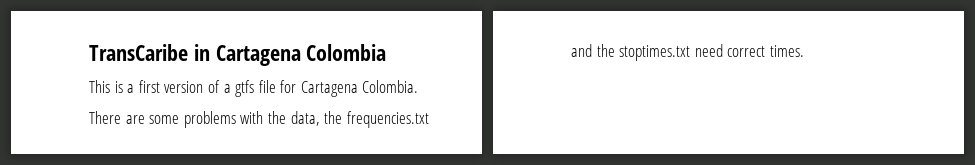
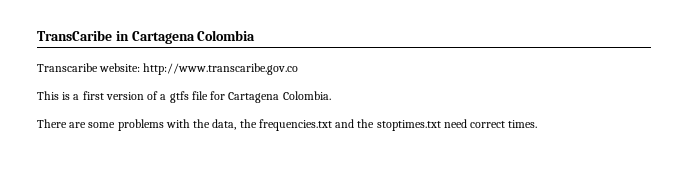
+ Transcaribe website: http://www.transcaribe.gov.co

